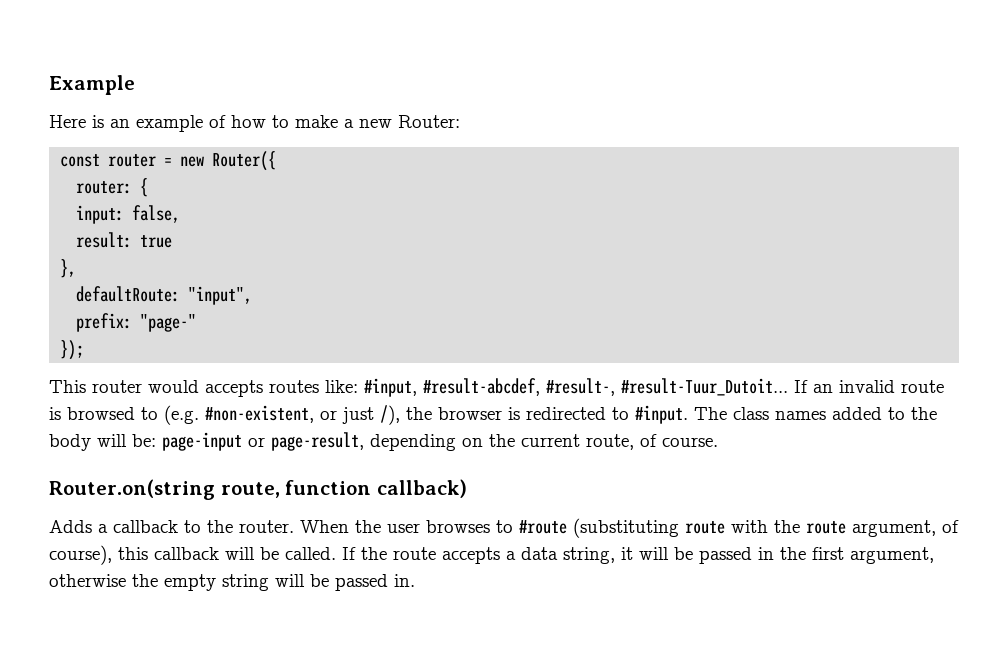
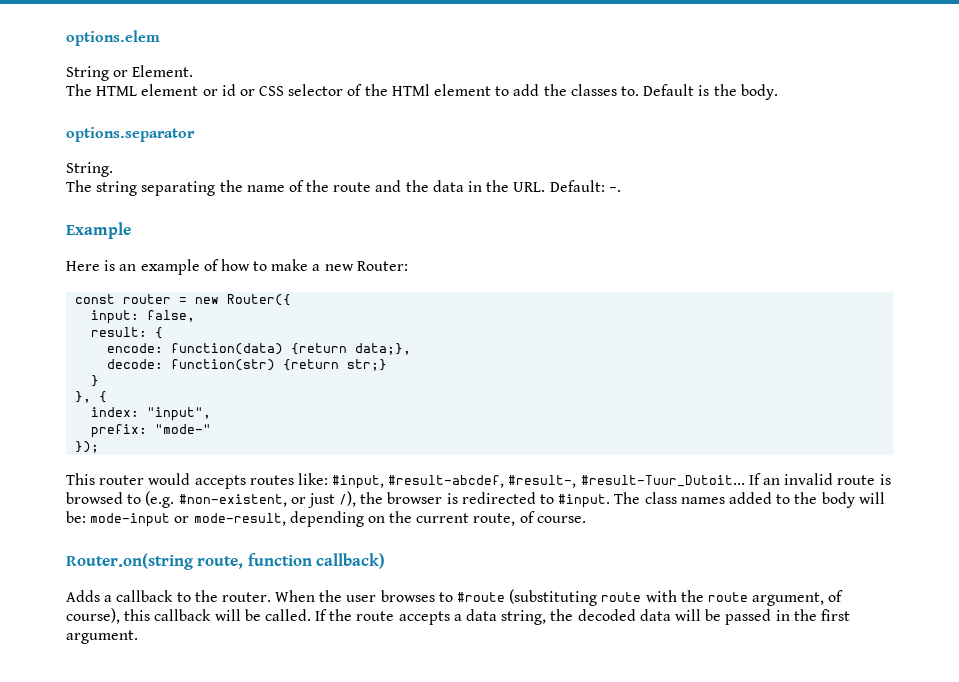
+ options.elem
+ String or Element.
+ The HTML element or id or CSS selector of the HTMl element to add the classes to. Default is the body.
+ options.separator
+ String.
+ The string separating the name of the route and the data in the URL. Default: -.
- router: {
- result: true
+ result: {
+ encode: function(data) {return data;},
+ decode: function(str) {return str;}
+ }
- },
- defaultRoute: "input",
+ }, {
+ index: "input",
- prefix: "page-"
+ prefix: "mode-"
- The class names added to the body will be: page-input or page-result, depending on the current route, of course.
+ The class names added to the body will be: mode-input or mode-result, depending on the current route, of course.
- If the route accepts a data string, it will be passed in the first argument, otherwise the empty string will be passed in.
+ If the route accepts a data string, the decoded data will be passed in the first argument.

